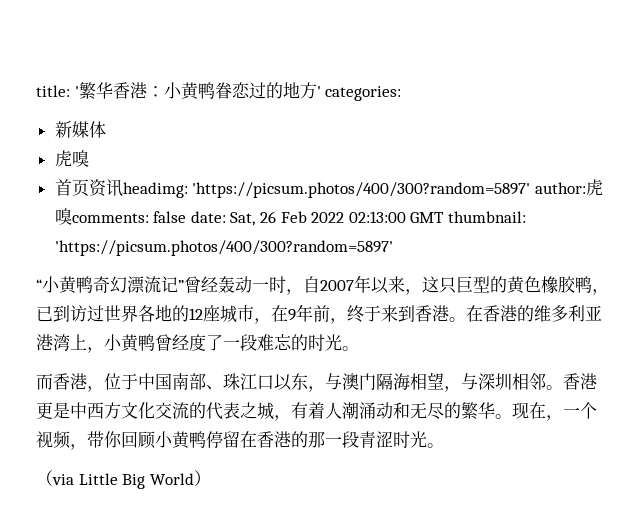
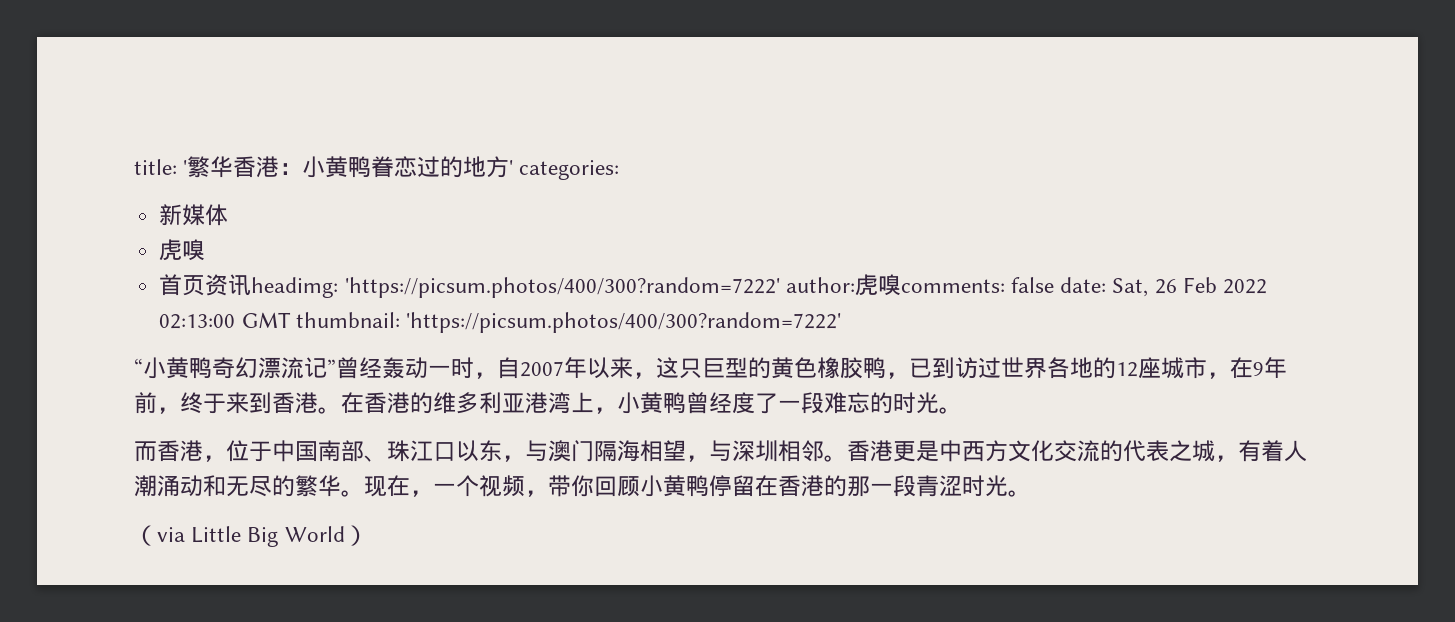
- 首页资讯headimg: 'https://picsum.photos/400/300?random=5897' author:虎嗅comments: false date: Sat, 26 Feb 2022 02:13:00 GMT thumbnail: 'https://picsum.photos/400/300?random=5897'
+ 首页资讯headimg: 'https://picsum.photos/400/300?random=7222' author:虎嗅comments: false date: Sat, 26 Feb 2022 02:13:00 GMT thumbnail: 'https://picsum.photos/400/300?random=7222'

